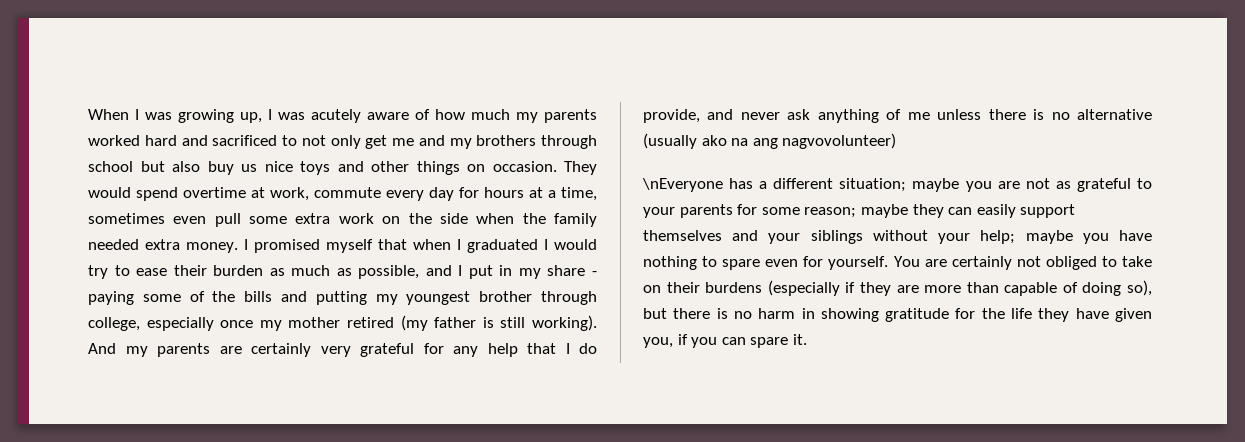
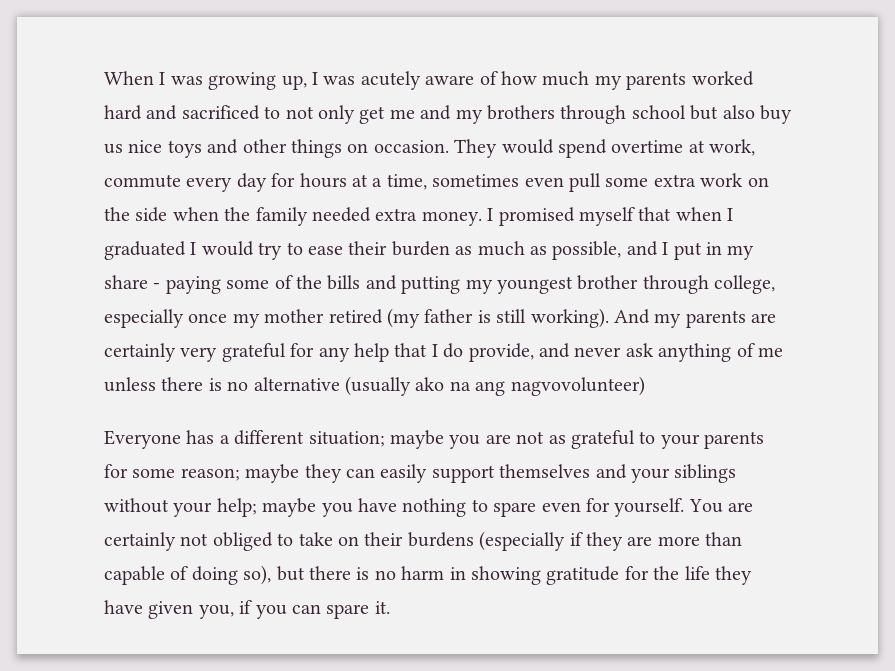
- \nEveryone has a different situation; maybe you are not as grateful to your parents for some reason; maybe they can easily support themselves and your siblings without your help; maybe you have nothing to spare even for yourself.
+ Everyone has a different situation; maybe you are not as grateful to your parents for some reason; maybe they can easily support themselves and your siblings without your help; maybe you have nothing to spare even for yourself.

